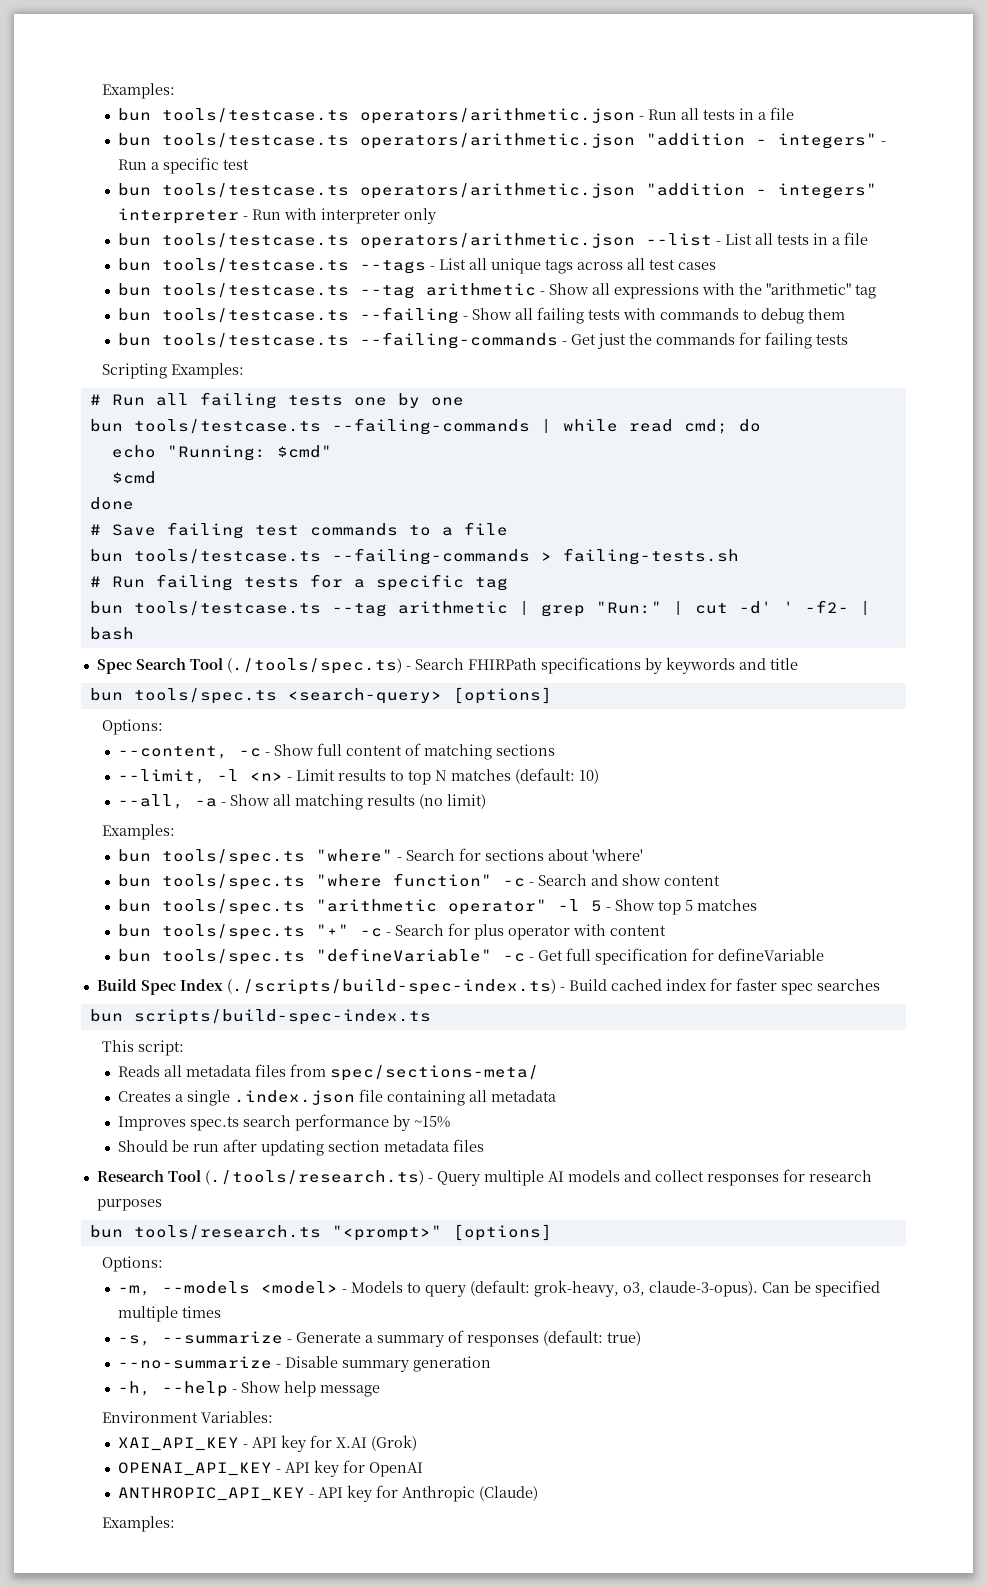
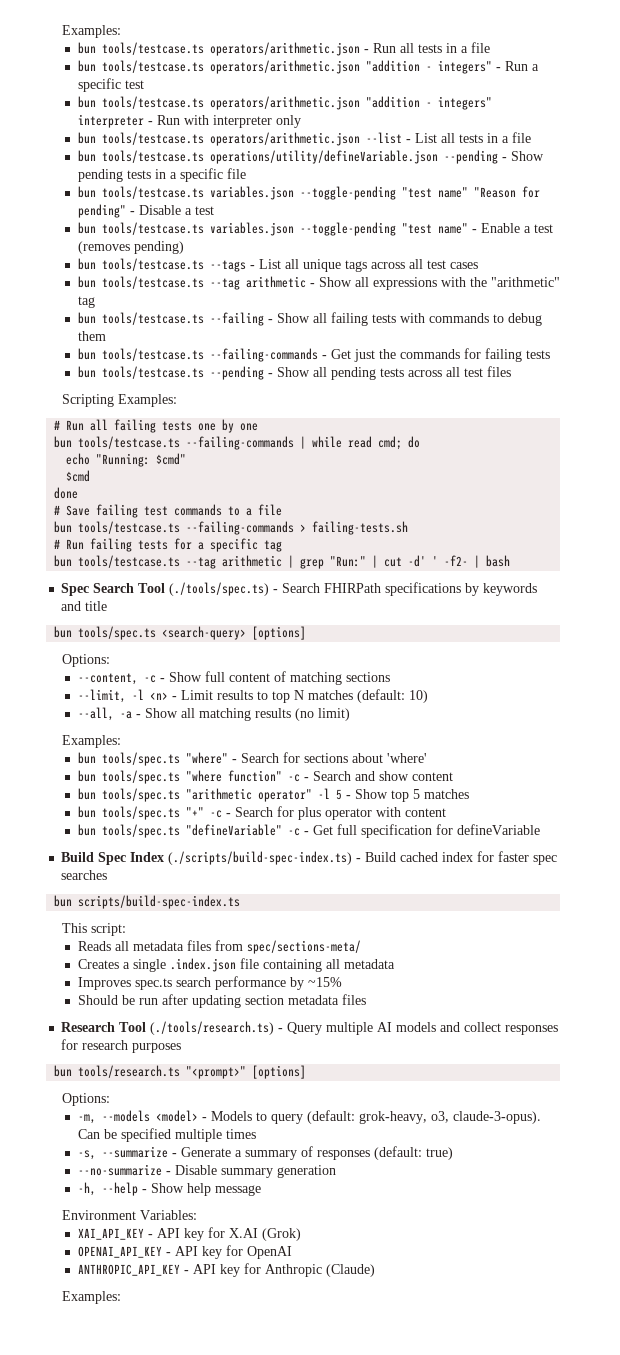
+ bun tools/testcase.ts operations/utility/defineVariable.json --pending - Show pending tests in a specific file
+ bun tools/testcase.ts variables.json --toggle-pending "test name" "Reason for pending" - Disable a test
+ bun tools/testcase.ts variables.json --toggle-pending "test name" - Enable a test (removes pending)
+ bun tools/testcase.ts --pending - Show all pending tests across all test files

